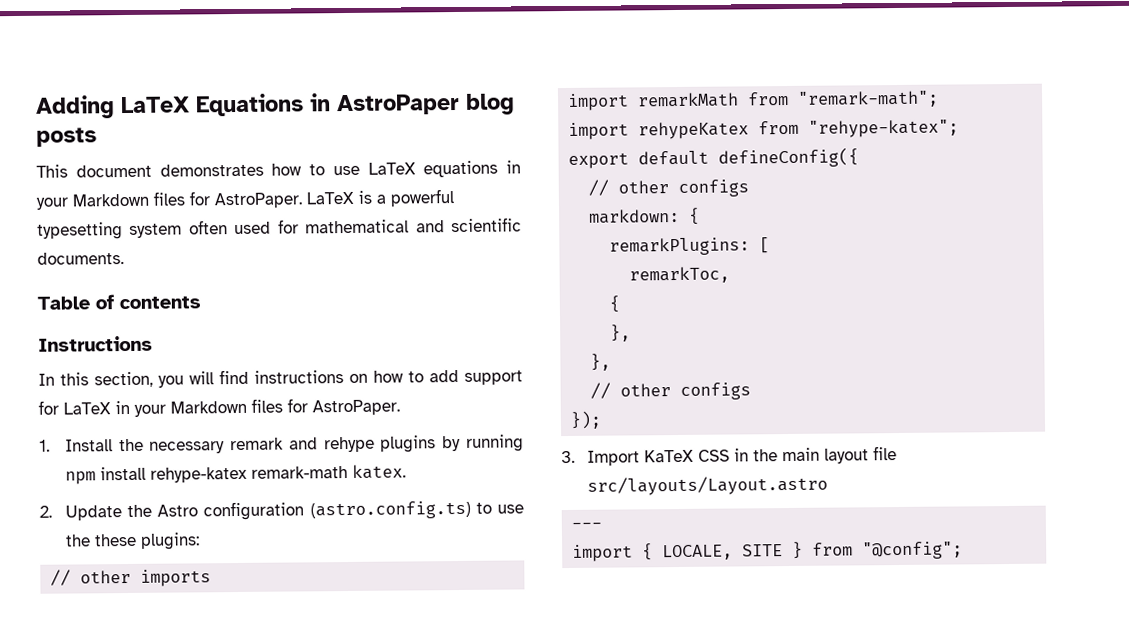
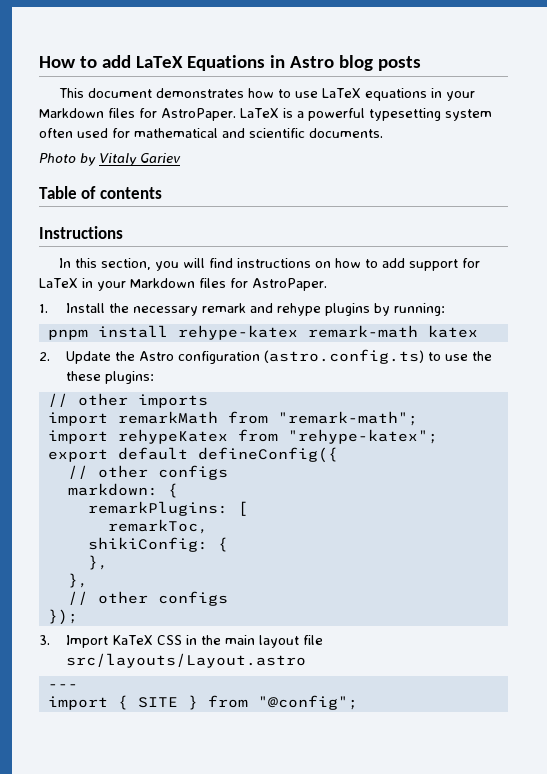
- Adding LaTeX Equations in AstroPaper blog posts
+ How to add LaTeX Equations in Astro blog posts
+ Photo by Vitaly Gariev
- 1. Install the necessary remark and rehype plugins by running npm install rehype-katex remark-math katex.
+ 1. Install the necessary remark and rehype plugins by running:
+ pnpm install rehype-katex remark-math katex
  remarkToc,
- {
+ shikiConfig: {
- import { LOCALE, SITE } from "@config";
+ import { SITE } from "@config";

